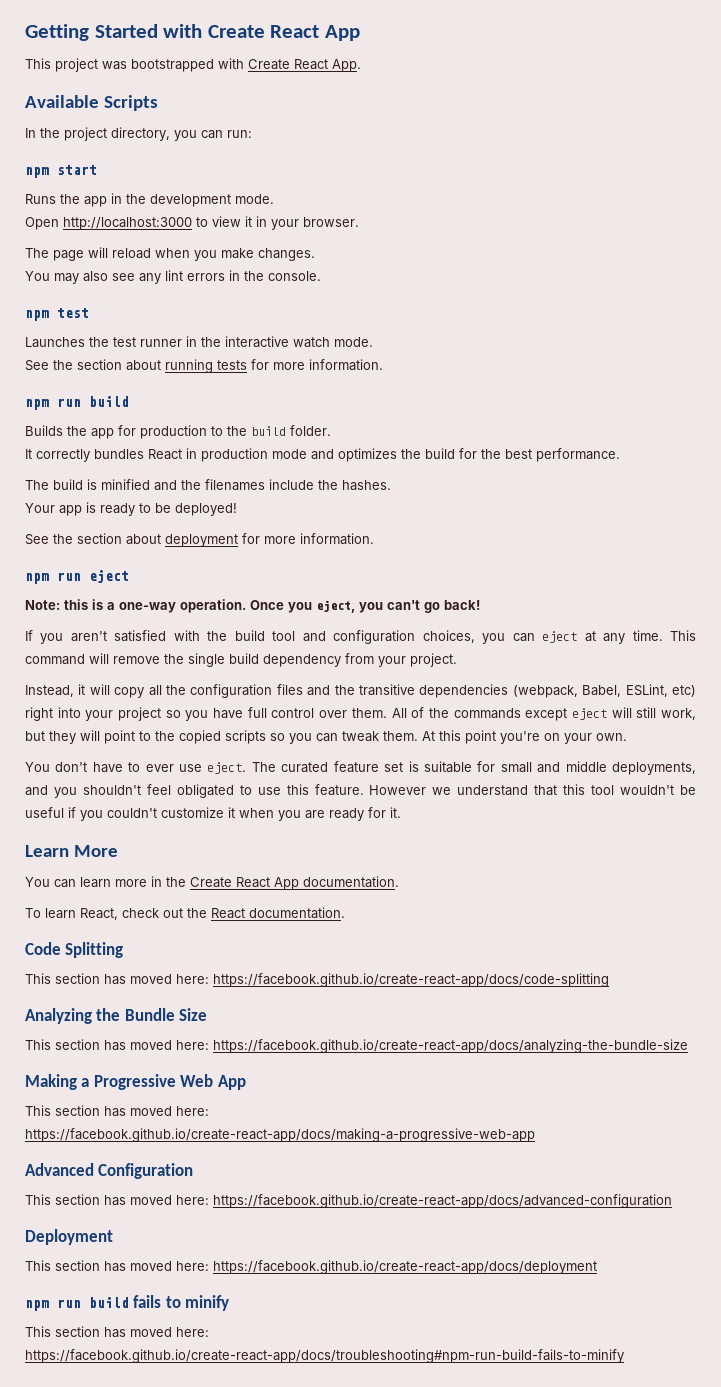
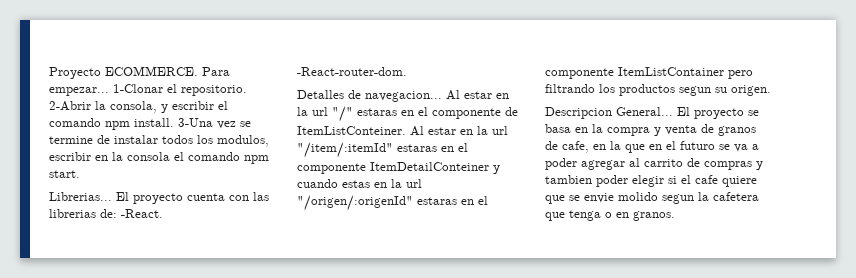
- Getting Started with Create React App
- This project was bootstrapped with Create React App.
- Available Scripts
- In the project directory, you can run:
- npm start
- Runs the app in the development mode.
- Open http://localhost:3000 to view it in your browser.
- The page will reload when you make changes.
- You may also see any lint errors in the console.
- npm test
- Launches the test runner in the interactive watch mode.
- See the section about running tests for more information.
- npm run build
- Builds the app for production to the build folder.
- It correctly bundles React in production mode and optimizes the build for the best performance.
- The build is minified and the filenames include the hashes.
- Your app is ready to be deployed!
- See the section about deployment for more information.
- npm run eject
- Note: this is a one-way operation. Once you eject, you can't go back!
- If you aren't satisfied with the build tool and configuration choices, you can eject at any time. This command will remove the single build dependency from your project.
- Instead, it will copy all the configuration files and the transitive dependencies (webpack, Babel, ESLint, etc) right into your project so you have full control over them. All of the commands except eject will still work, but they will point to the copied scripts so you can tweak them. At this point you're on your own.
- You don't have to ever use eject. The curated feature set is suitable for small and middle deployments, and you shouldn't feel obligated to use this feature. However we understand that this tool wouldn't be useful if you couldn't customize it when you are ready for it.
- Learn More
- You can learn more in the Create React App documentation.
- To learn React, check out the React documentation.
- Code Splitting
- This section has moved here: https://facebook.github.io/create-react-app/docs/code-splitting
- Analyzing the Bundle Size
- This section has moved here: https://facebook.github.io/create-react-app/docs/analyzing-the-bundle-size
- Making a Progressive Web App
- This section has moved here: https://facebook.github.io/create-react-app/docs/making-a-progressive-web-app
- Advanced Configuration
- This section has moved here: https://facebook.github.io/create-react-app/docs/advanced-configuration
- Deployment
- This section has moved here: https://facebook.github.io/create-react-app/docs/deployment
- npm run build fails to minify
- This section has moved here: https://facebook.github.io/create-react-app/docs/troubleshooting#npm-run-build-fails-to-minify
+ Proyecto ECOMMERCE. Para empezar... 1-Clonar el repositorio. 2-Abrir la consola, y escribir el comando npm install. 3-Una vez se termine de instalar todos los modulos, escribir en la consola el comando npm start.
+ Librerias... El proyecto cuenta con las librerias de: -React. -React-router-dom.
+ Detalles de navegacion... Al estar en la url "/" estaras en el componente de ItemListConteiner. Al estar en la url "/item/:itemId" estaras en el componente ItemDetailConteiner y cuando estas en la url "/origen/:origenId" estaras en el componente ItemListContainer pero filtrando los productos segun su origen.
+ Descripcion General... El proyecto se basa en la compra y venta de granos de cafe, en la que en el futuro se va a poder agregar al carrito de compras y tambien poder elegir si el cafe quiere que se envie molido segun la cafetera que tenga o en granos.

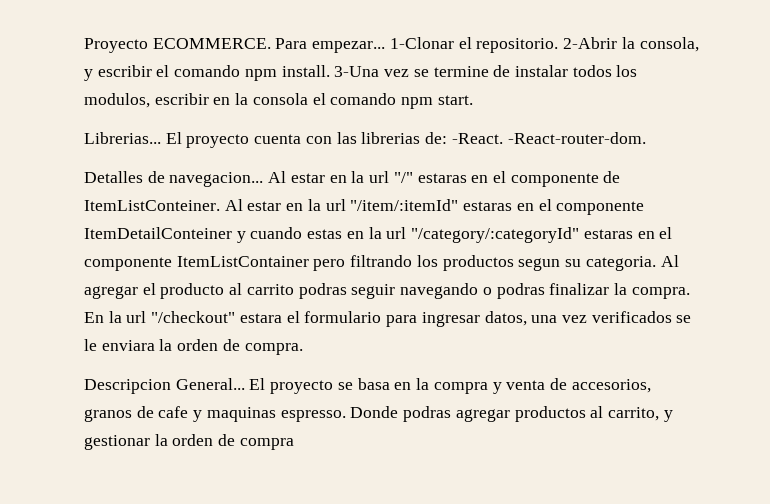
- Al estar en la url "/item/:itemId" estaras en el componente ItemDetailConteiner y cuando estas en la url "/origen/:origenId" estaras en el componente ItemListContainer pero filtrando los productos segun su origen.
+ Al estar en la url "/item/:itemId" estaras en el componente ItemDetailConteiner y cuando estas en la url "/category/:categoryId" estaras en el componente ItemListContainer pero filtrando los productos segun su categoria. Al agregar el producto al carrito podras seguir navegando o podras finalizar la compra. En la url "/checkout" estara el formulario para ingresar datos, una vez verificados se le enviara la orden de compra.
- El proyecto se basa en la compra y venta de granos de cafe, en la que en el futuro se va a poder agregar al carrito de compras y tambien poder elegir si el cafe quiere que se envie molido segun la cafetera que tenga o en granos.
+ El proyecto se basa en la compra y venta de accesorios, granos de cafe y maquinas espresso. Donde podras agregar productos al carrito, y gestionar la orden de compra

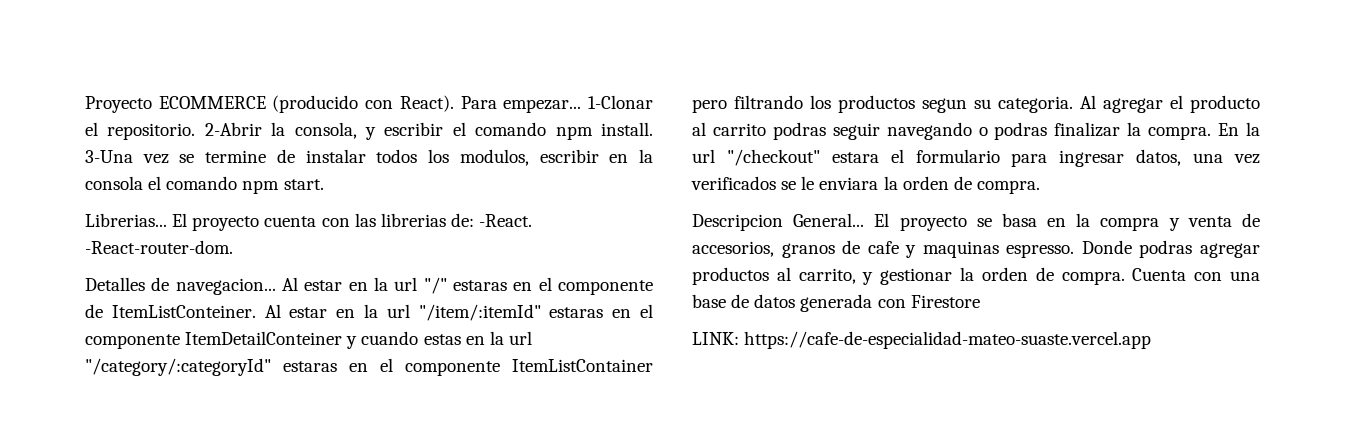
- Proyecto ECOMMERCE.
+ Proyecto ECOMMERCE (producido con React).
- Donde podras agregar productos al carrito, y gestionar la orden de compra
+ Donde podras agregar productos al carrito, y gestionar la orden de compra. Cuenta con una base de datos generada con Firestore
+ LINK: https://cafe-de-especialidad-mateo-suaste.vercel.app

